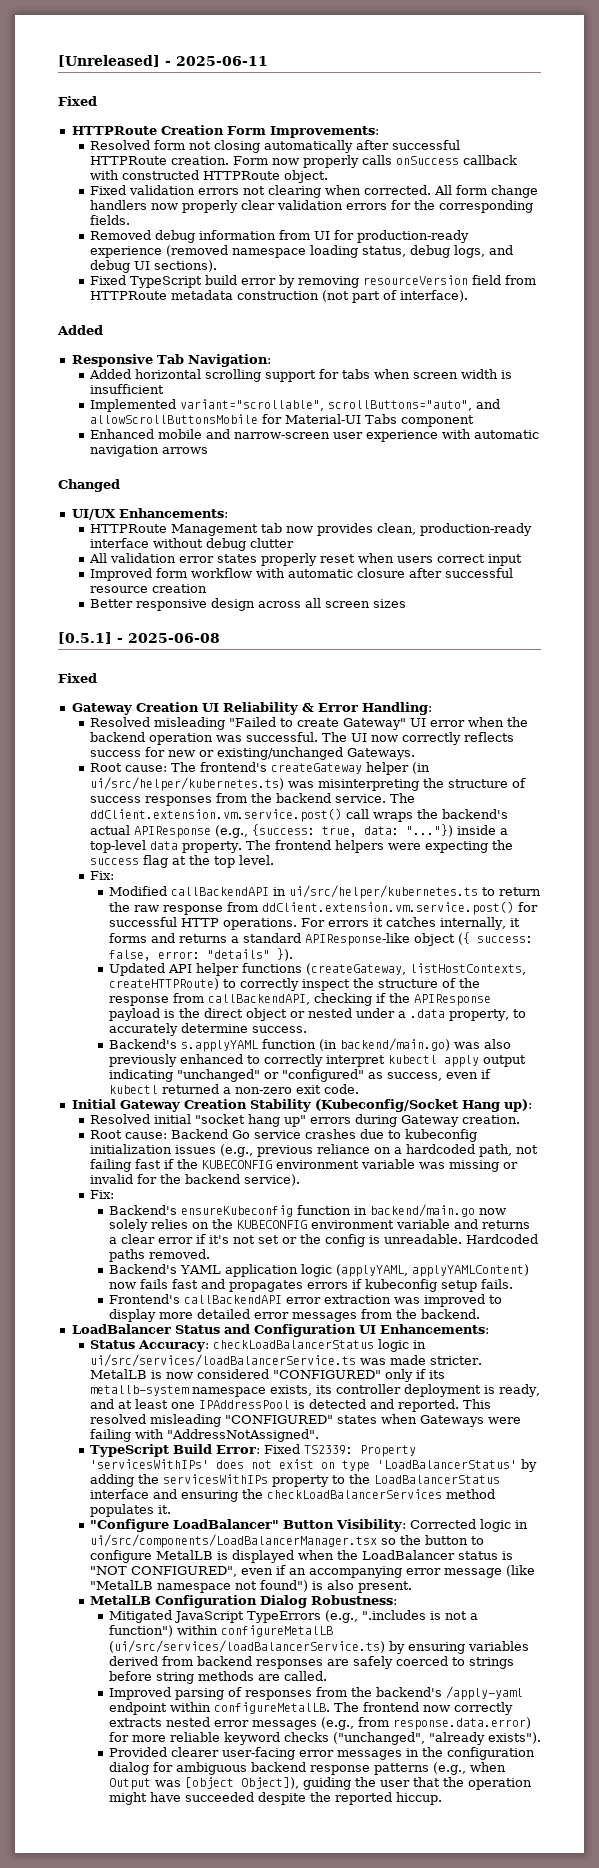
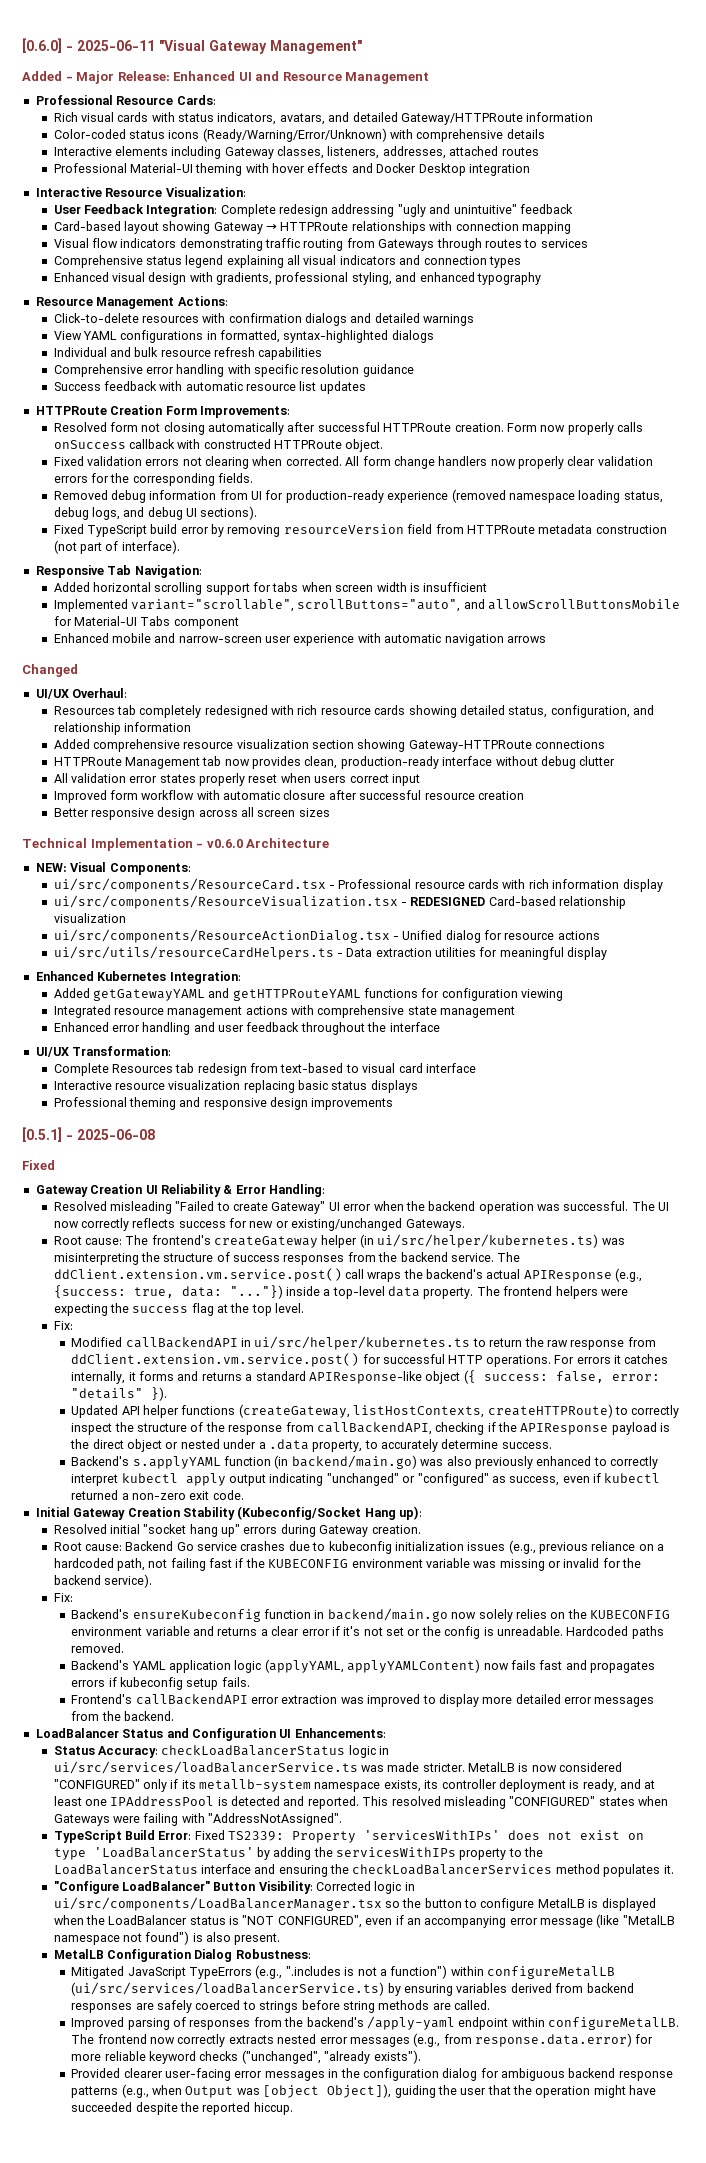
- [Unreleased] - 2025-06-11
- Fixed
+ [0.6.0] - 2025-06-11 "Visual Gateway Management"
+ Added - Major Release: Enhanced UI and Resource Management
+ Professional Resource Cards:
+ Rich visual cards with status indicators, avatars, and detailed Gateway/HTTPRoute information
+ Color-coded status icons (Ready/Warning/Error/Unknown) with comprehensive details
+ Interactive elements including Gateway classes, listeners, addresses, attached routes
+ Professional Material-UI theming with hover effects and Docker Desktop integration
+ Interactive Resource Visualization:
+ User Feedback Integration: Complete redesign addressing "ugly and unintuitive" feedback
+ Card-based layout showing Gateway → HTTPRoute relationships with connection mapping
+ Visual flow indicators demonstrating traffic routing from Gateways through routes to services
+ Comprehensive status legend explaining all visual indicators and connection types
+ Enhanced visual design with gradients, professional styling, and enhanced typography
+ Resource Management Actions:
+ Click-to-delete resources with confirmation dialogs and detailed warnings
+ View YAML configurations in formatted, syntax-highlighted dialogs
+ Individual and bulk resource refresh capabilities
+ Comprehensive error handling with specific resolution guidance
+ Success feedback with automatic resource list updates
  Fixed TypeScript build error by removing resourceVersion field from HTTPRoute metadata construction (not part of interface).
- Added
- UI/UX Enhancements:
+ UI/UX Overhaul:
+ Resources tab completely redesigned with rich resource cards showing detailed status, configuration, and relationship information
+ Added comprehensive resource visualization section showing Gateway-HTTPRoute connections
+ Technical Implementation - v0.6.0 Architecture
+ NEW: Visual Components:
+ ui/src/components/ResourceCard.tsx - Professional resource cards with rich information display
+ ui/src/components/ResourceVisualization.tsx - REDESIGNED Card-based relationship visualization
+ ui/src/components/ResourceActionDialog.tsx - Unified dialog for resource actions
+ ui/src/utils/resourceCardHelpers.ts - Data extraction utilities for meaningful display
+ Enhanced Kubernetes Integration:
+ Added getGatewayYAML and getHTTPRouteYAML functions for configuration viewing
+ Integrated resource management actions with comprehensive state management
+ Enhanced error handling and user feedback throughout the interface
+ UI/UX Transformation:
+ Complete Resources tab redesign from text-based to visual card interface
+ Interactive resource visualization replacing basic status displays
+ Professional theming and responsive design improvements

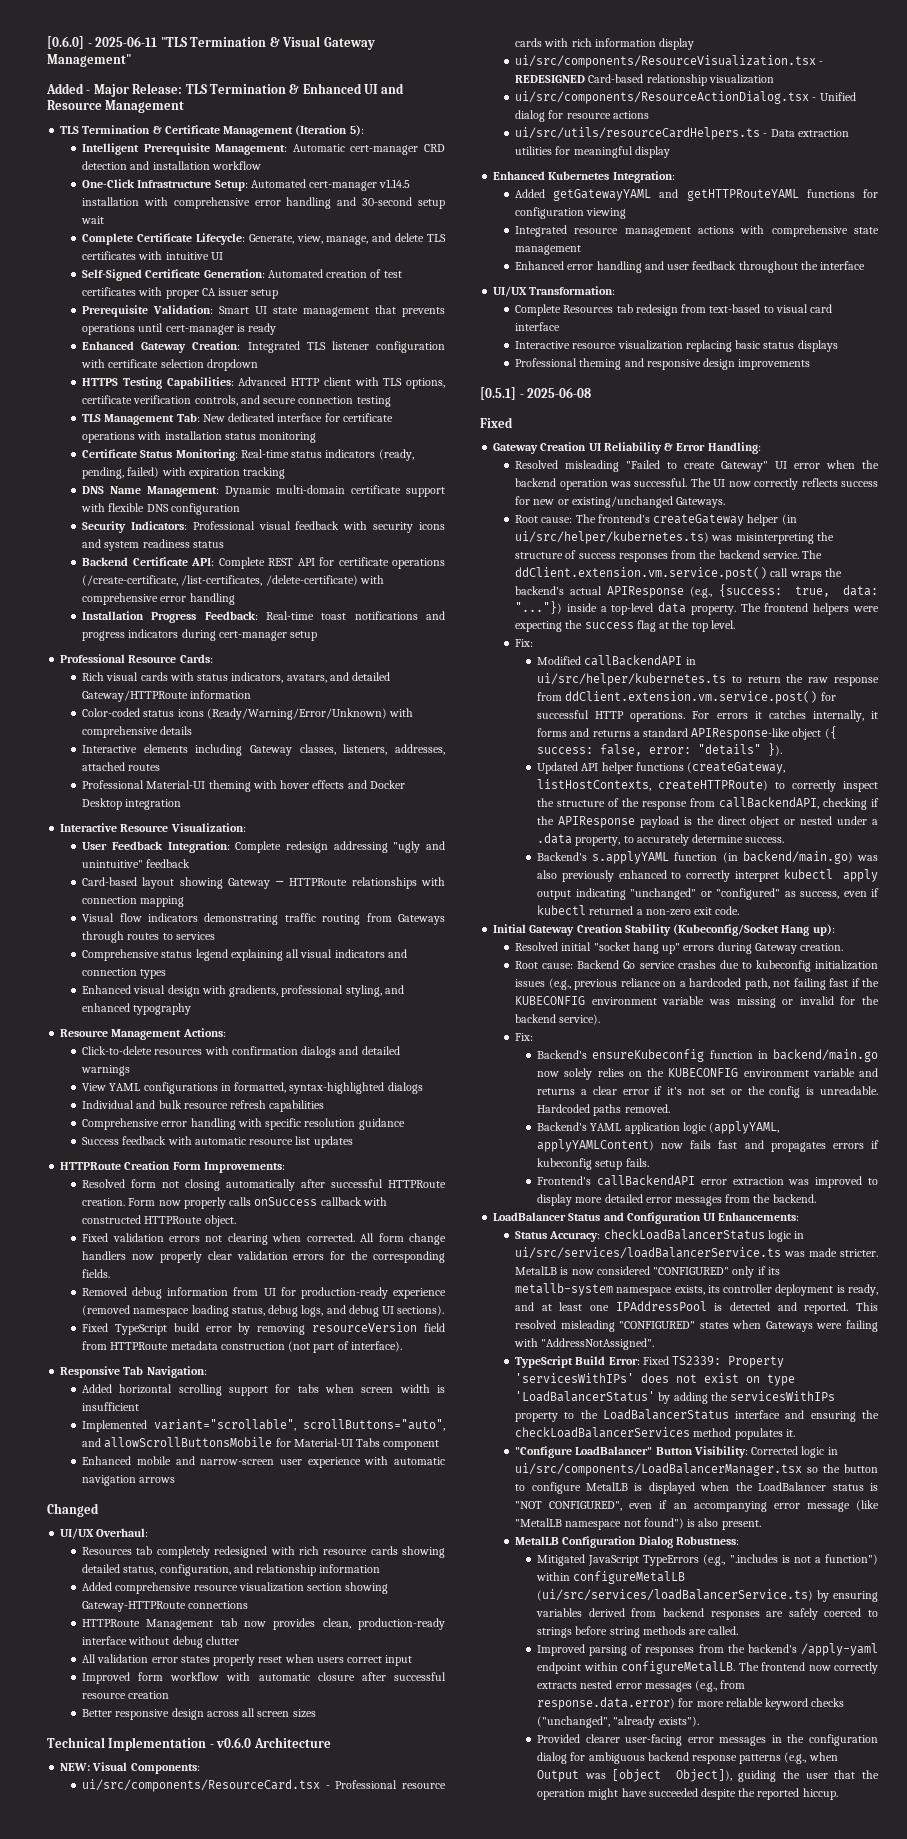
- [0.6.0] - 2025-06-11 "Visual Gateway Management"
+ [0.6.0] - 2025-06-11 "TLS Termination & Visual Gateway Management"
- Added - Major Release: Enhanced UI and Resource Management
+ Added - Major Release: TLS Termination & Enhanced UI and Resource Management
+ TLS Termination & Certificate Management (Iteration 5):
+ Intelligent Prerequisite Management: Automatic cert-manager CRD detection and installation workflow
+ One-Click Infrastructure Setup: Automated cert-manager v1.14.5 installation with comprehensive error handling and 30-second setup wait
+ Complete Certificate Lifecycle: Generate, view, manage, and delete TLS certificates with intuitive UI
+ Self-Signed Certificate Generation: Automated creation of test certificates with proper CA issuer setup
+ Prerequisite Validation: Smart UI state management that prevents operations until cert-manager is ready
+ Enhanced Gateway Creation: Integrated TLS listener configuration with certificate selection dropdown
+ HTTPS Testing Capabilities: Advanced HTTP client with TLS options, certificate verification controls, and secure connection testing
+ TLS Management Tab: New dedicated interface for certificate operations with installation status monitoring
+ Certificate Status Monitoring: Real-time status indicators (ready, pending, failed) with expiration tracking
+ DNS Name Management: Dynamic multi-domain certificate support with flexible DNS configuration
+ Security Indicators: Professional visual feedback with security icons and system readiness status
+ Backend Certificate API: Complete REST API for certificate operations (/create-certificate, /list-certificates, /delete-certificate) with comprehensive error handling
+ Installation Progress Feedback: Real-time toast notifications and progress indicators during cert-manager setup

